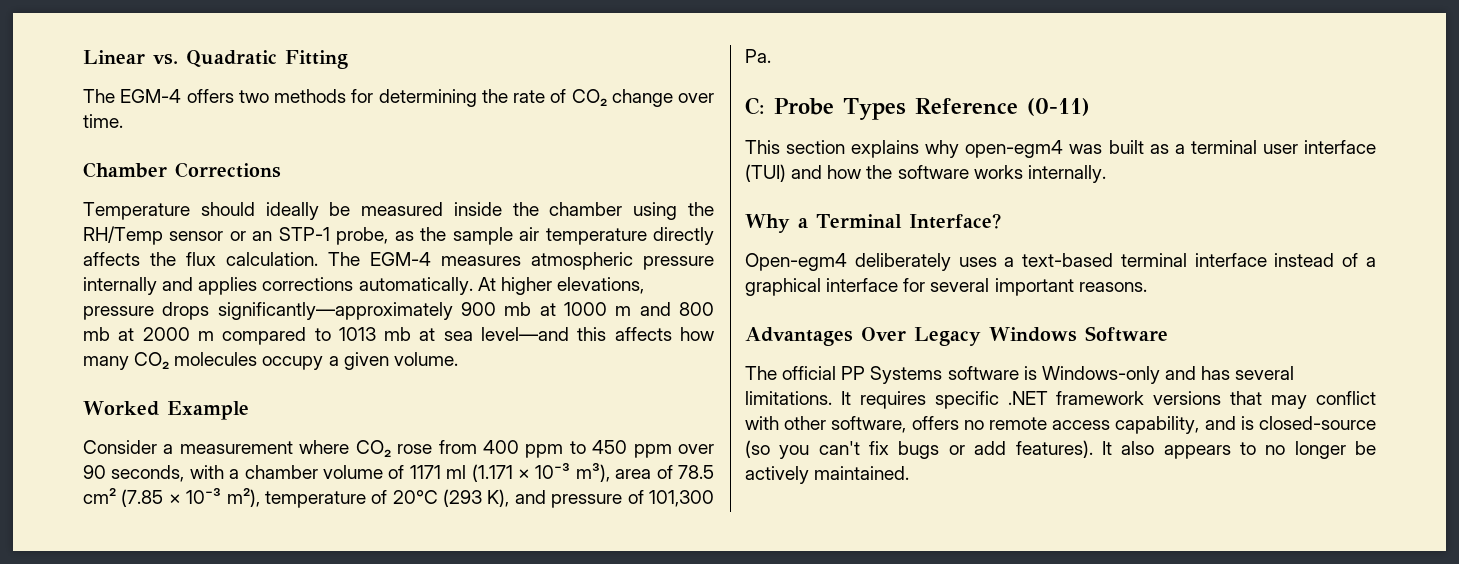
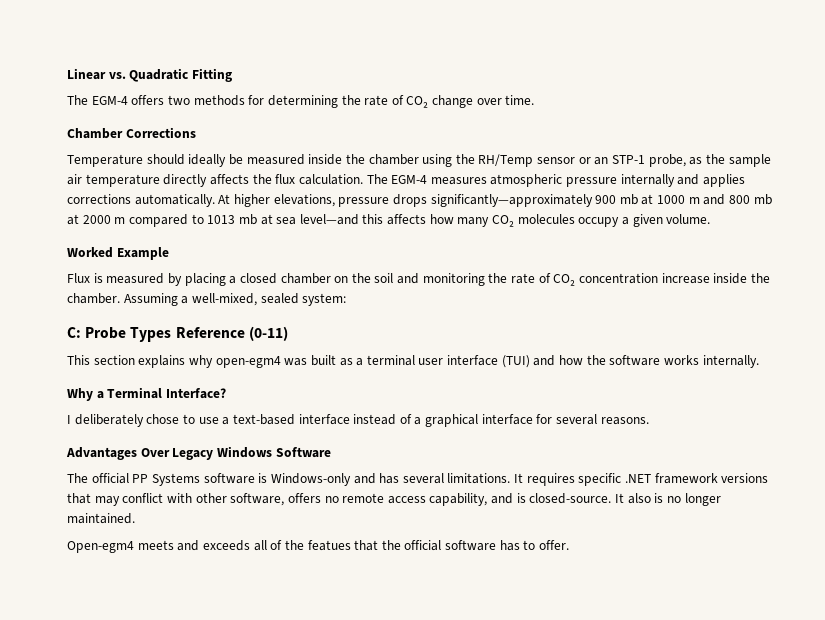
- Consider a measurement where CO₂ rose from 400 ppm to 450 ppm over 90 seconds, with a chamber volume of 1171 ml (1.171 × 10⁻³ m³), area of 78.5 cm² (7.85 × 10⁻³ m²), temperature of 20°C (293 K), and pressure of 101,300 Pa.
+ Flux is measured by placing a closed chamber on the soil and monitoring the rate of CO₂ concentration increase inside the chamber. Assuming a well-mixed, sealed system:
- Open-egm4 deliberately uses a text-based terminal interface instead of a graphical interface for several important reasons.
+ I deliberately chose to use a text-based interface instead of a graphical interface for several reasons.
- It requires specific .NET framework versions that may conflict with other software, offers no remote access capability, and is closed-source (so you can't fix bugs or add features). It also appears to no longer be actively maintained.
+ It requires specific .NET framework versions that may conflict with other software, offers no remote access capability, and is closed-source. It also is no longer maintained.
+ Open-egm4 meets and exceeds all of the featues that the official software has to offer.

